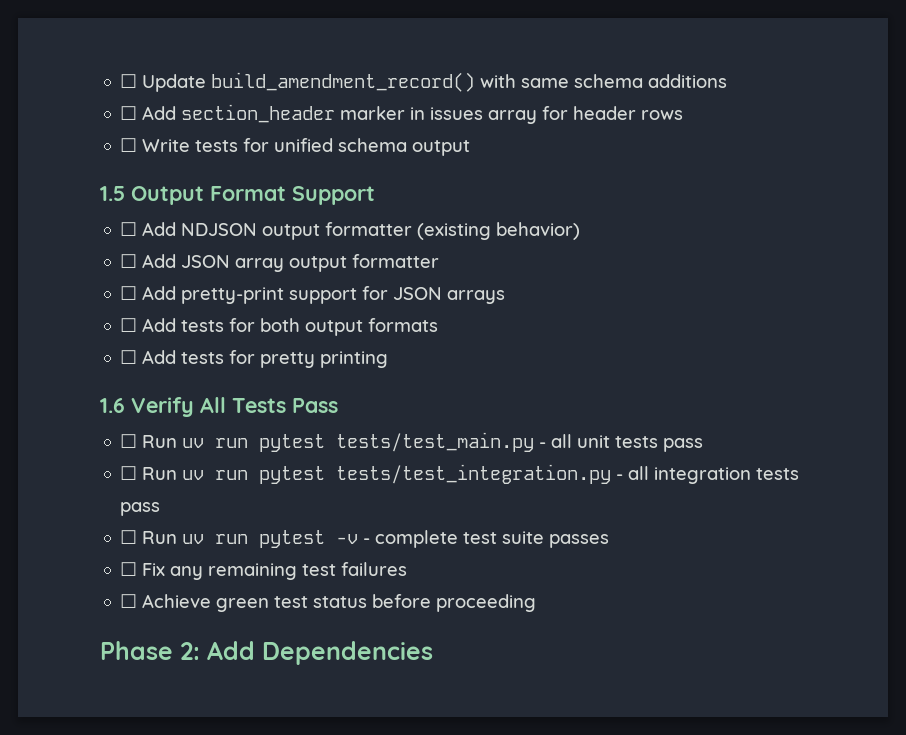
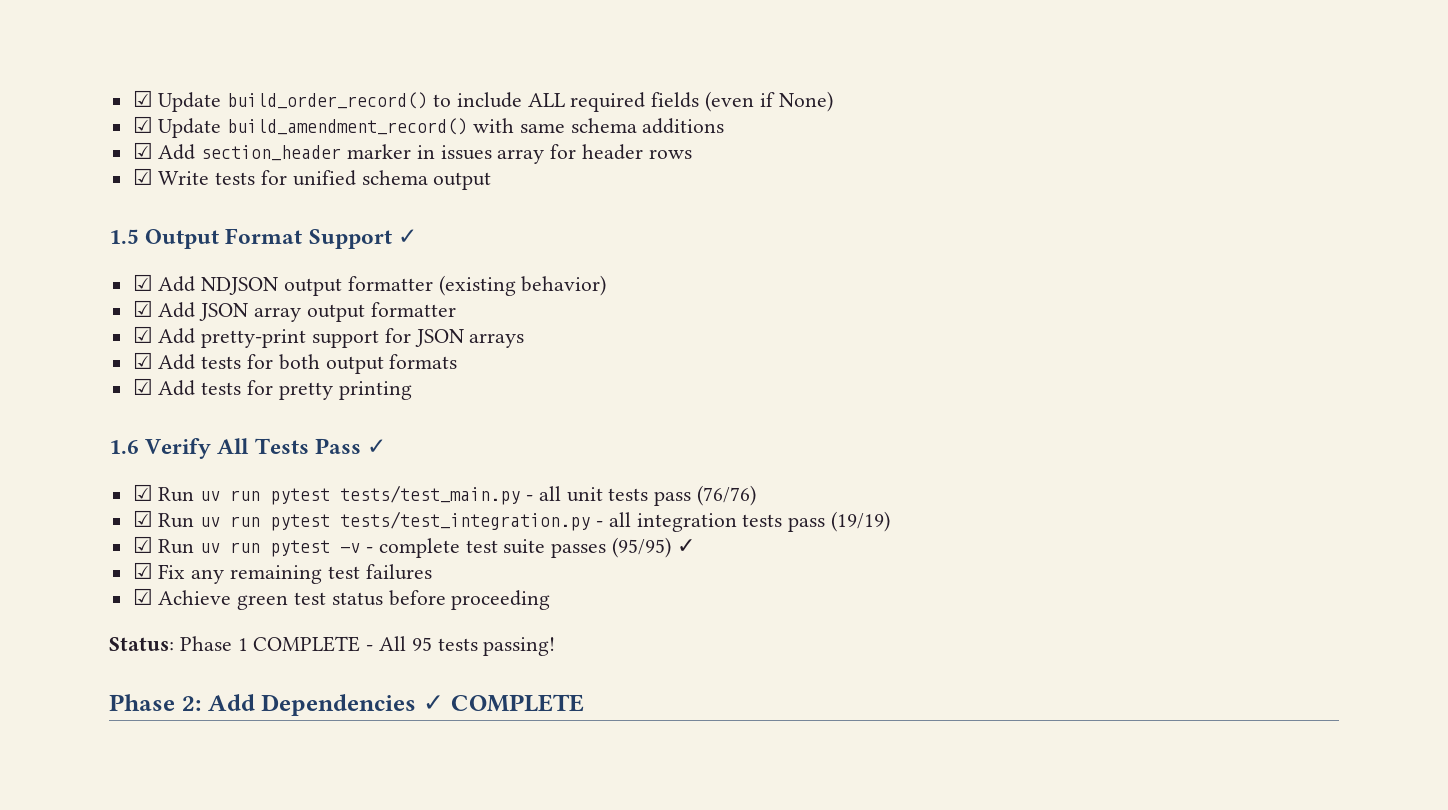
- ☐ Update build_amendment_record() with same schema additions
+ ☑ Update build_order_record() to include ALL required fields (even if None)
+ ☑ Update build_amendment_record() with same schema additions
- ☐ Add section_header marker in issues array for header rows
+ ☑ Add section_header marker in issues array for header rows
- ☐ Write tests for unified schema output
+ ☑ Write tests for unified schema output
- 1.5 Output Format Support
- ☐ Add NDJSON output formatter (existing behavior)
+ 1.5 Output Format Support ✓
+ ☑ Add NDJSON output formatter (existing behavior)
- ☐ Add JSON array output formatter
+ ☑ Add JSON array output formatter
- ☐ Add pretty-print support for JSON arrays
+ ☑ Add pretty-print support for JSON arrays
- ☐ Add tests for both output formats
+ ☑ Add tests for both output formats
- ☐ Add tests for pretty printing
+ ☑ Add tests for pretty printing
- 1.6 Verify All Tests Pass
- ☐ Run uv run pytest tests/test_main.py - all unit tests pass
- ☐ Run uv run pytest tests/test_integration.py - all integration tests pass
- ☐ Run uv run pytest -v - complete test suite passes
- ☐ Fix any remaining test failures
+ 1.6 Verify All Tests Pass ✓
+ ☑ Run uv run pytest tests/test_main.py - all unit tests pass (76/76)
+ ☑ Run uv run pytest tests/test_integration.py - all integration tests pass (19/19)
+ ☑ Run uv run pytest -v - complete test suite passes (95/95) ✓
+ ☑ Fix any remaining test failures
- ☐ Achieve green test status before proceeding
+ ☑ Achieve green test status before proceeding
+ Status: Phase 1 COMPLETE - All 95 tests passing!
- Phase 2: Add Dependencies
+ Phase 2: Add Dependencies ✓ COMPLETE

